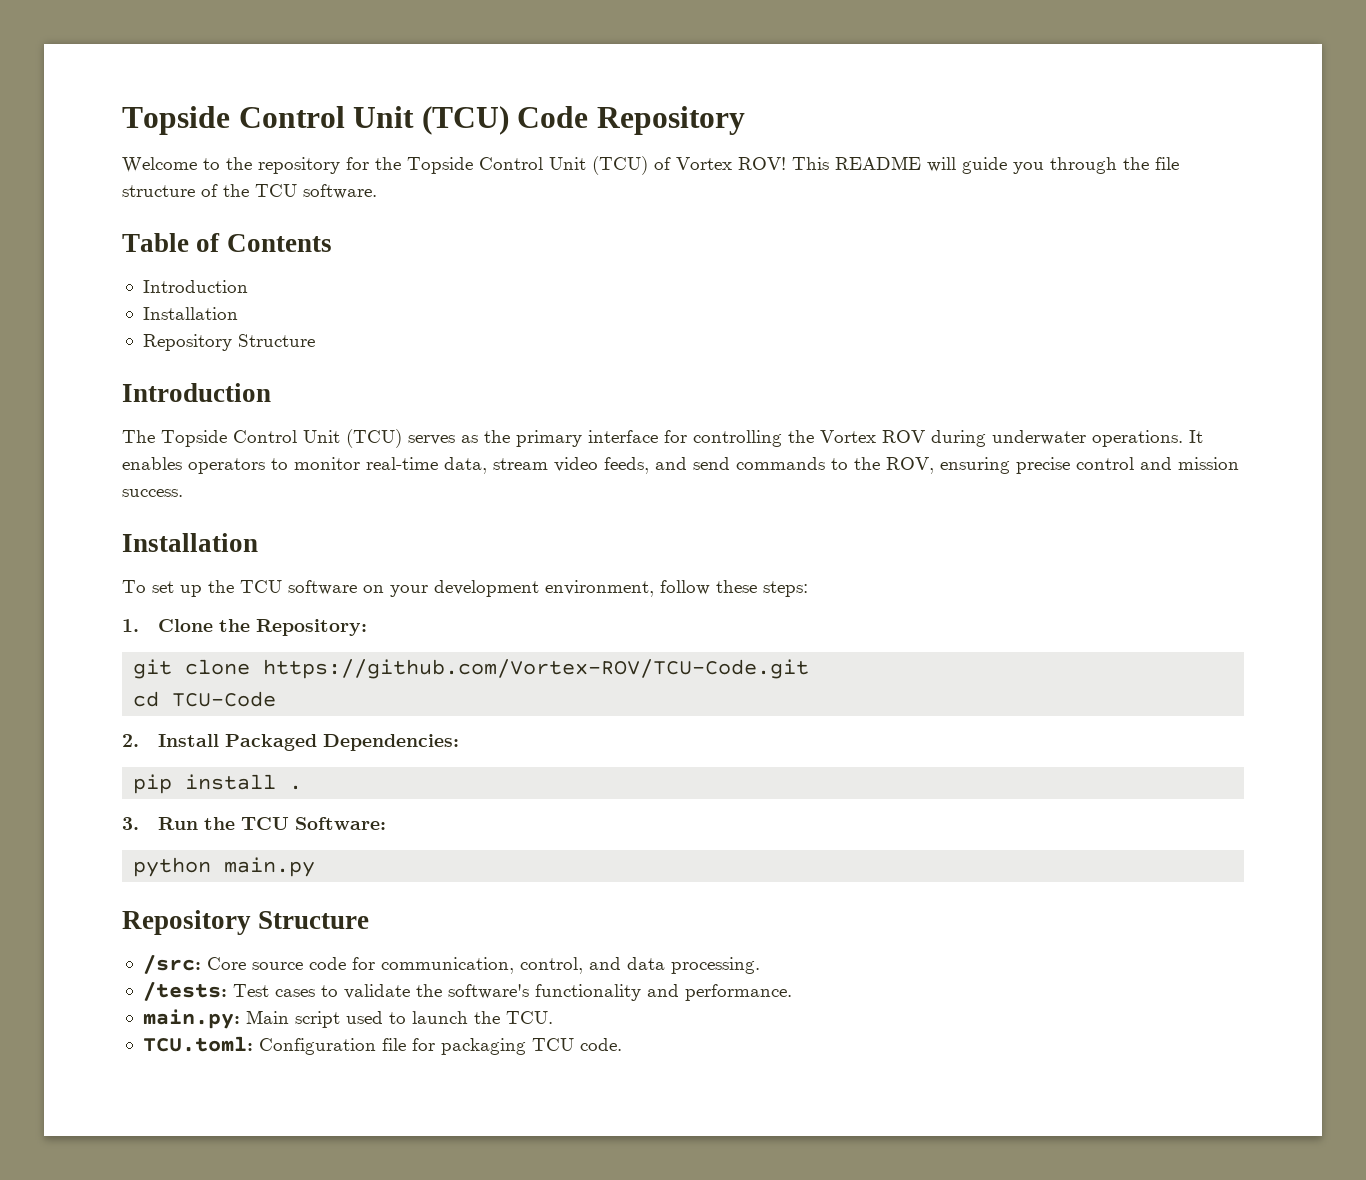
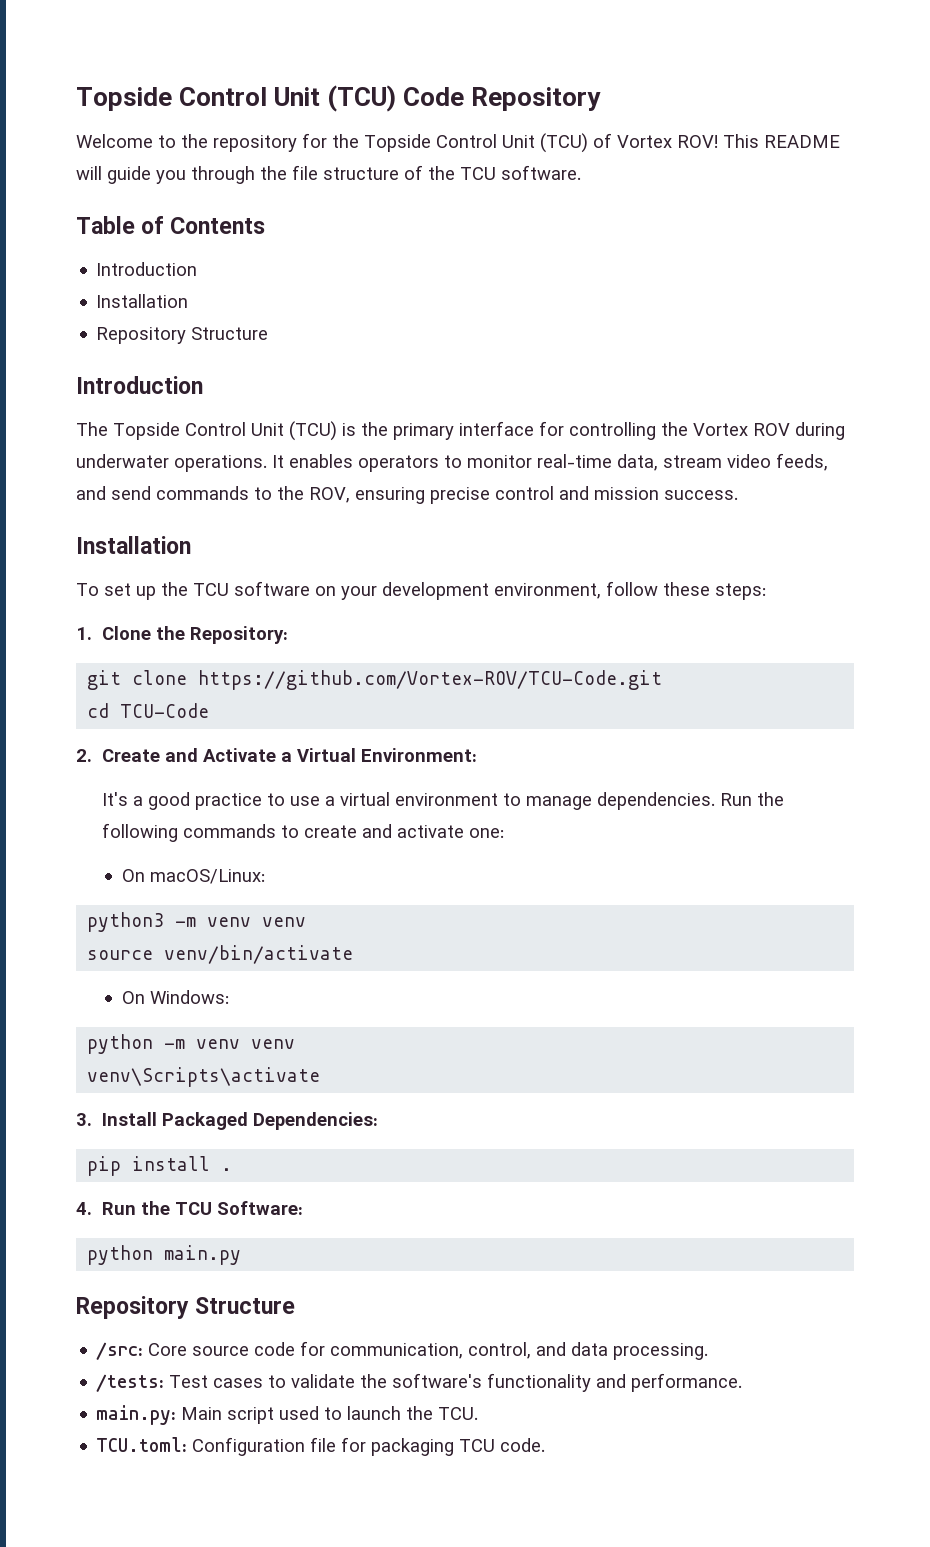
- The Topside Control Unit (TCU) serves as the primary interface for controlling the Vortex ROV during underwater operations.
+ The Topside Control Unit (TCU) is the primary interface for controlling the Vortex ROV during underwater operations.
- 2. Install Packaged Dependencies:
+ 2. Create and Activate a Virtual Environment:
+ It's a good practice to use a virtual environment to manage dependencies. Run the following commands to create and activate one:
+ On macOS/Linux:
+ python3 -m venv venv
+ source venv/bin/activate
+ On Windows:
+ python -m venv venv
+ venv\Scripts\activate
+ 3. Install Packaged Dependencies:
- 3. Run the TCU Software:
+ 4. Run the TCU Software:

